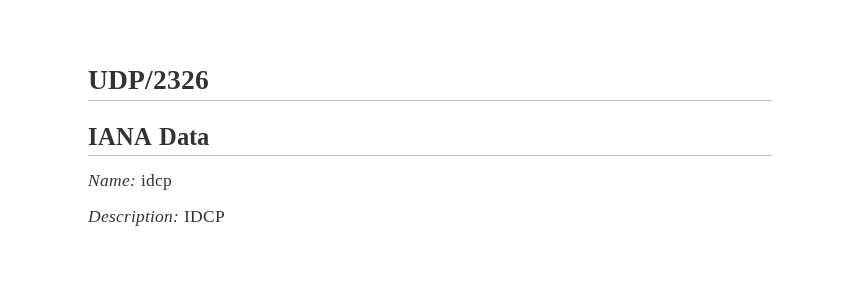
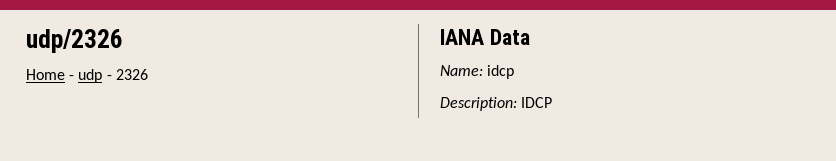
- UDP/2326
+ udp/2326
+ Home - udp - 2326

